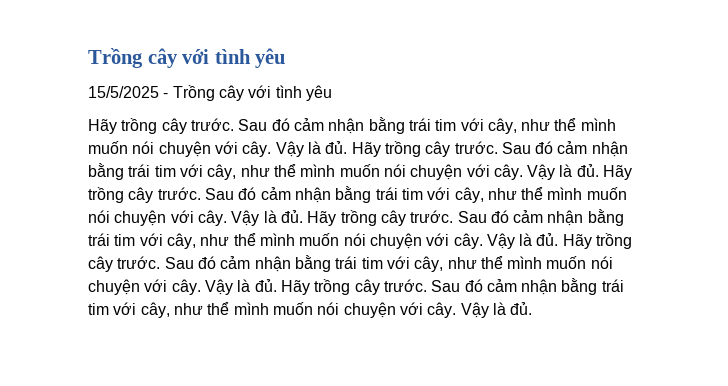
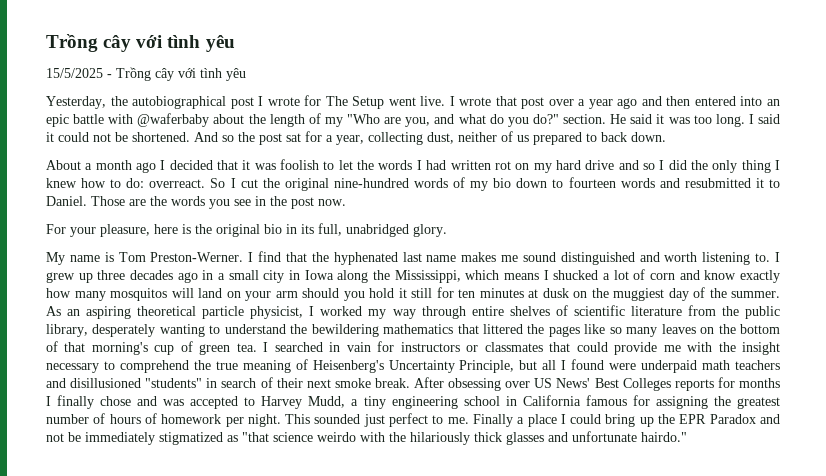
- Hãy trồng cây trước. Sau đó cảm nhận bằng trái tim với cây, như thể mình muốn nói chuyện với cây. Vậy là đủ. Hãy trồng cây trước. Sau đó cảm nhận bằng trái tim với cây, như thể mình muốn nói chuyện với cây. Vậy là đủ. Hãy trồng cây trước. Sau đó cảm nhận bằng trái tim với cây, như thể mình muốn nói chuyện với cây. Vậy là đủ. Hãy trồng cây trước. Sau đó cảm nhận bằng trái tim với cây, như thể mình muốn nói chuyện với cây. Vậy là đủ. Hãy trồng cây trước. Sau đó cảm nhận bằng trái tim với cây, như thể mình muốn nói chuyện với cây. Vậy là đủ. Hãy trồng cây trước. Sau đó cảm nhận bằng trái tim với cây, như thể mình muốn nói chuyện với cây. Vậy là đủ.
+ Yesterday, the autobiographical post I wrote for The Setup went live. I wrote that post over a year ago and then entered into an epic battle with @waferbaby about the length of my "Who are you, and what do you do?" section. He said it was too long. I said it could not be shortened. And so the post sat for a year, collecting dust, neither of us prepared to back down.
+ About a month ago I decided that it was foolish to let the words I had written rot on my hard drive and so I did the only thing I knew how to do: overreact. So I cut the original nine-hundred words of my bio down to fourteen words and resubmitted it to Daniel. Those are the words you see in the post now.
+ For your pleasure, here is the original bio in its full, unabridged glory.
+ My name is Tom Preston-Werner. I find that the hyphenated last name makes me sound distinguished and worth listening to. I grew up three decades ago in a small city in Iowa along the Mississippi, which means I shucked a lot of corn and know exactly how many mosquitos will land on your arm should you hold it still for ten minutes at dusk on the muggiest day of the summer. As an aspiring theoretical particle physicist, I worked my way through entire shelves of scientific literature from the public library, desperately wanting to understand the bewildering mathematics that littered the pages like so many leaves on the bottom of that morning's cup of green tea. I searched in vain for instructors or classmates that could provide me with the insight necessary to comprehend the true meaning of Heisenberg's Uncertainty Principle, but all I found were underpaid math teachers and disillusioned "students" in search of their next smoke break. After obsessing over US News' Best Colleges reports for months I finally chose and was accepted to Harvey Mudd, a tiny engineering school in California famous for assigning the greatest number of hours of homework per night. This sounded just perfect to me. Finally a place I could bring up the EPR Paradox and not be immediately stigmatized as "that science weirdo with the hilariously thick glasses and unfortunate hairdo."

